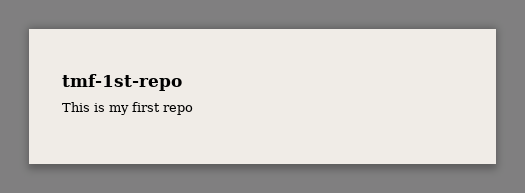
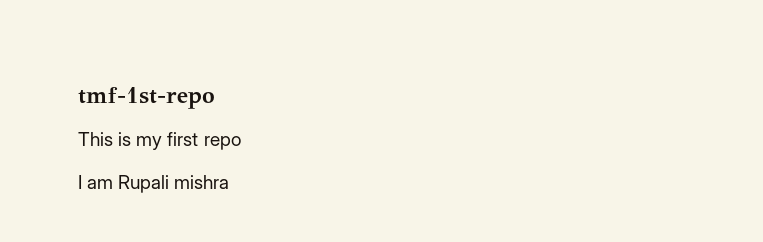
+ I am Rupali mishra

